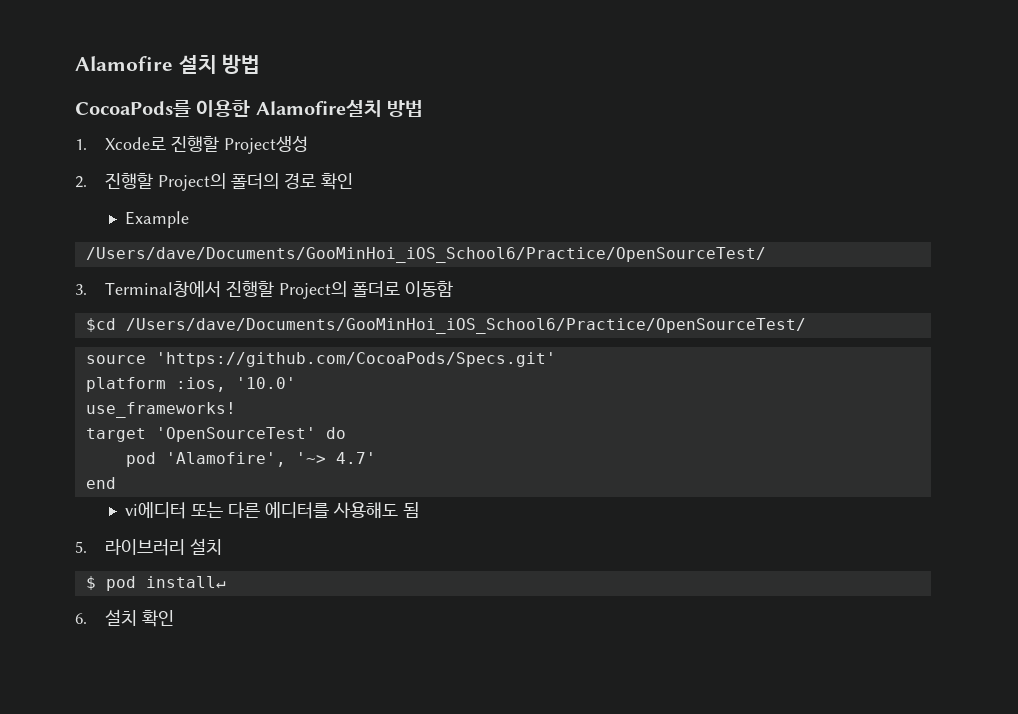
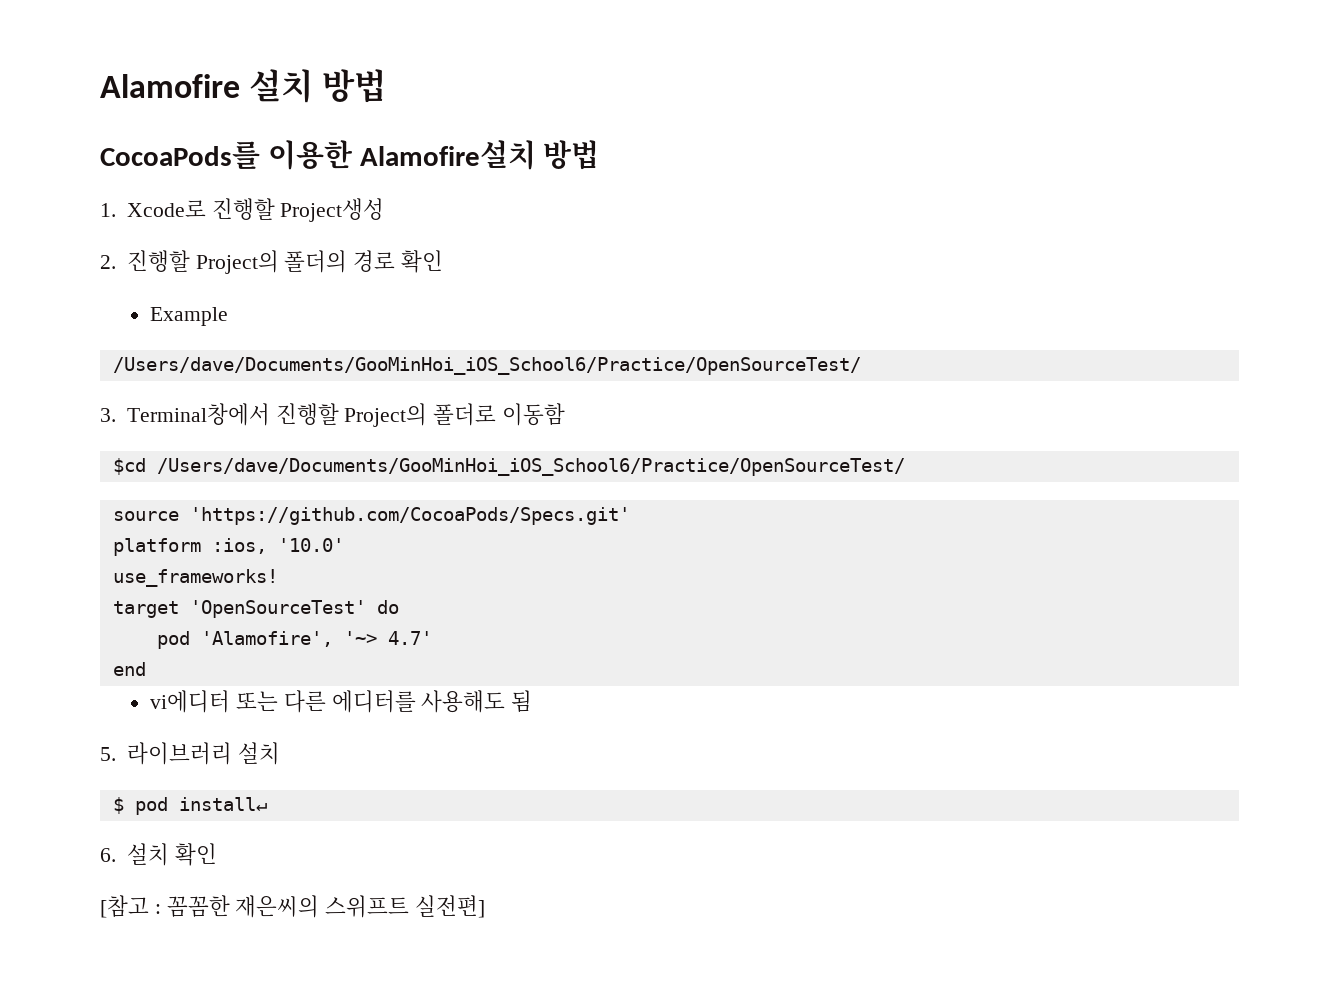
+ [참고 : 꼼꼼한 재은씨의 스위프트 실전편]

